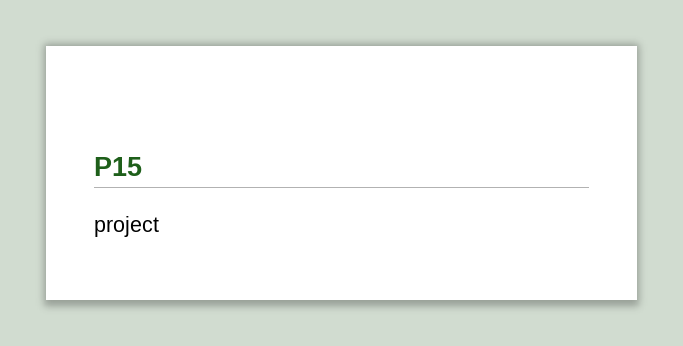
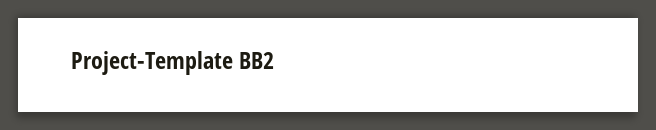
- P15
- project
+ Project-Template BB2

